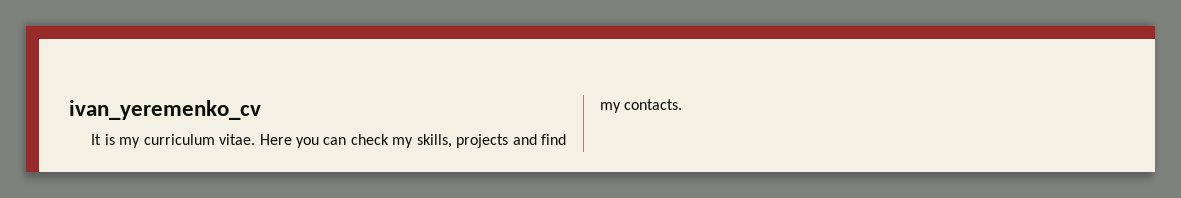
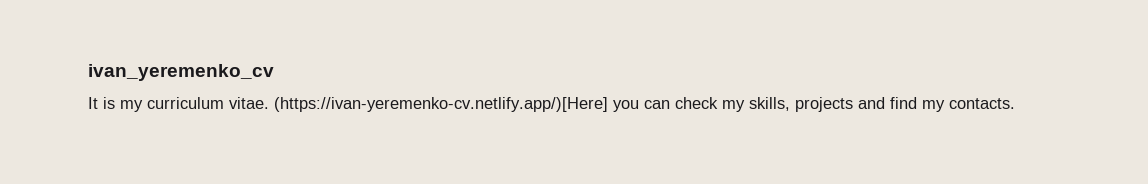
- Here you can check my skills, projects and find my contacts.
+ (https://ivan-yeremenko-cv.netlify.app/)[Here] you can check my skills, projects and find my contacts.

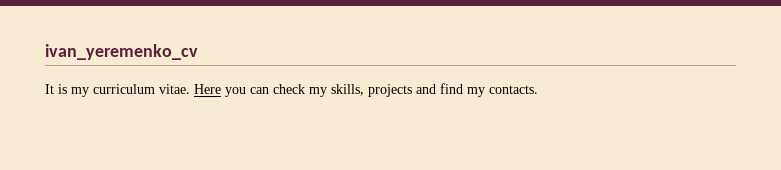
- (https://ivan-yeremenko-cv.netlify.app/)[Here] you can check my skills, projects and find my contacts.
+ Here you can check my skills, projects and find my contacts.

